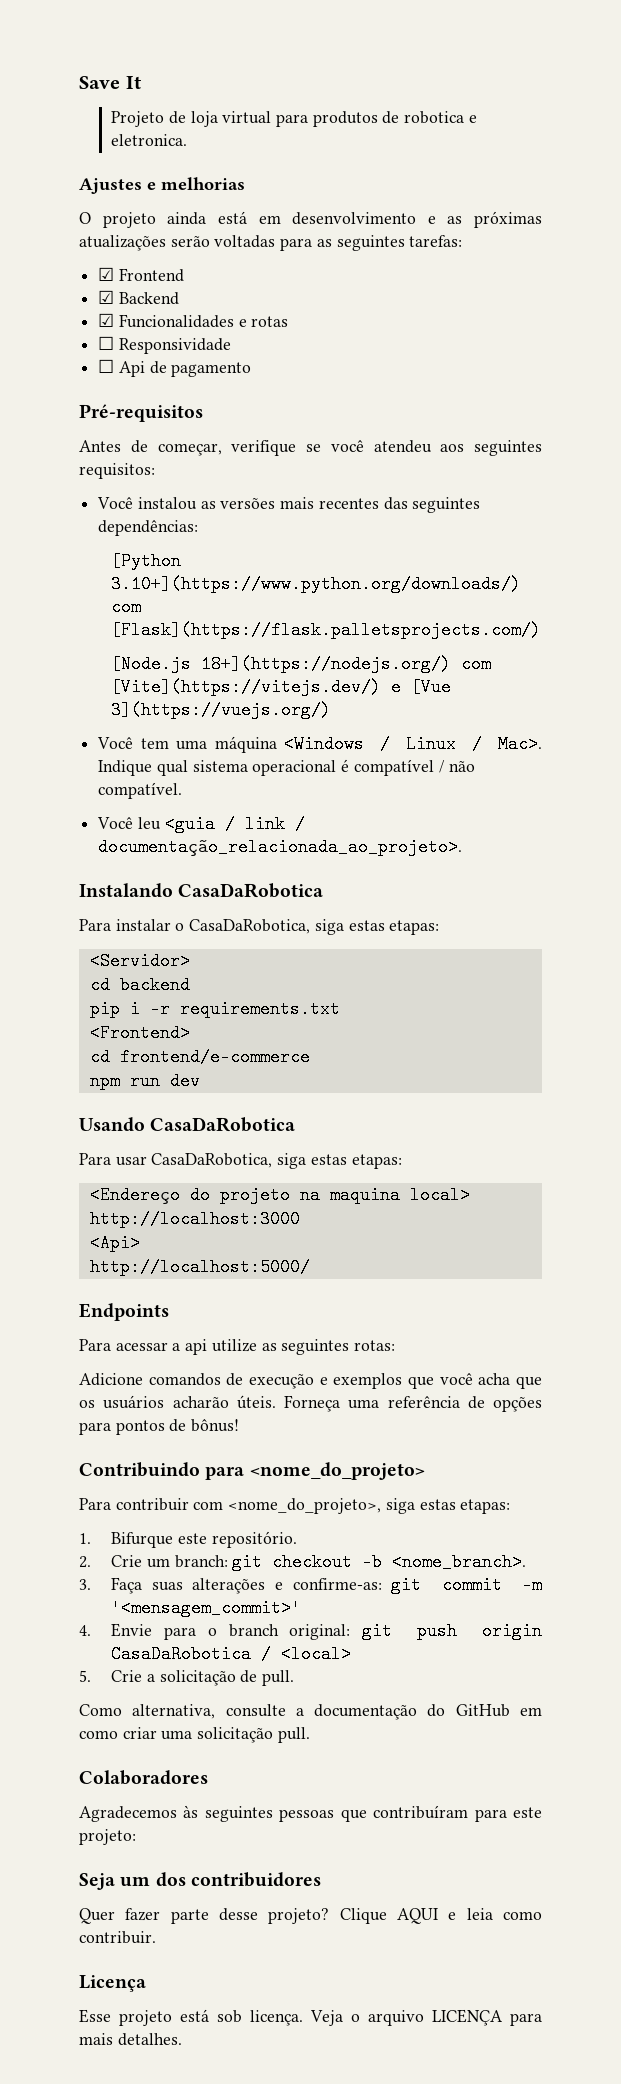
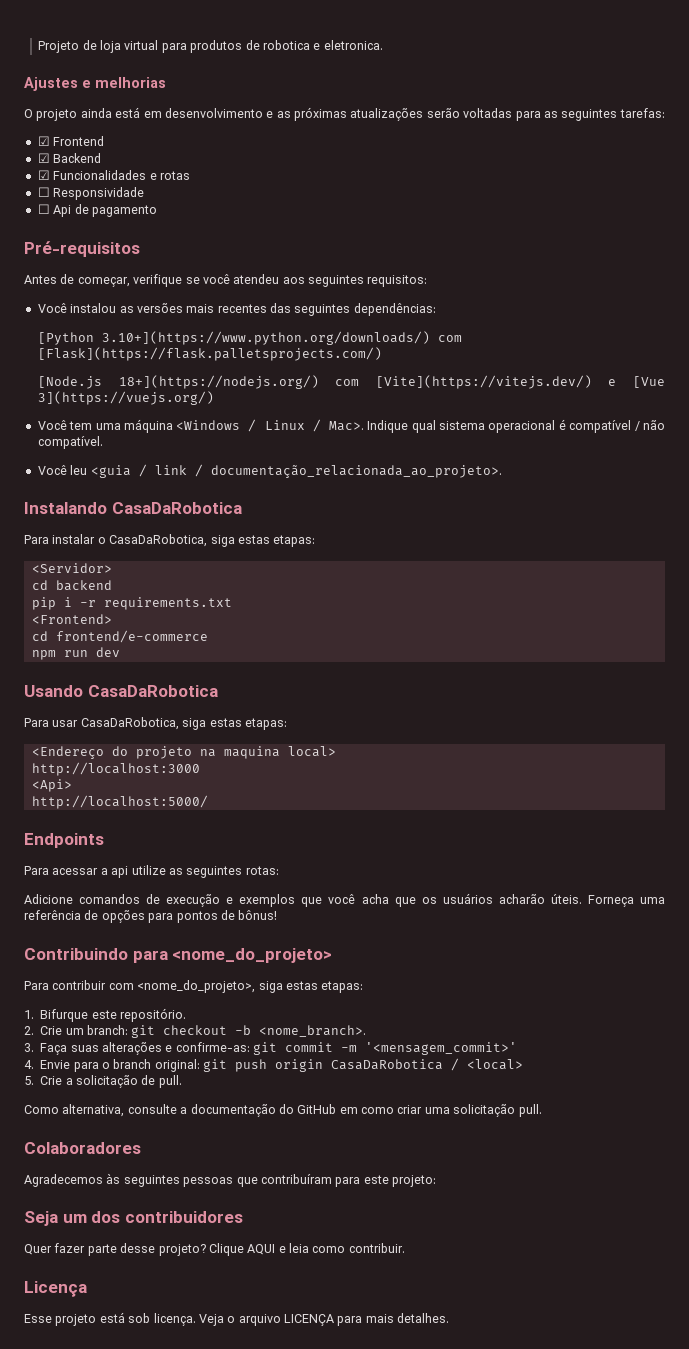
- Save It

